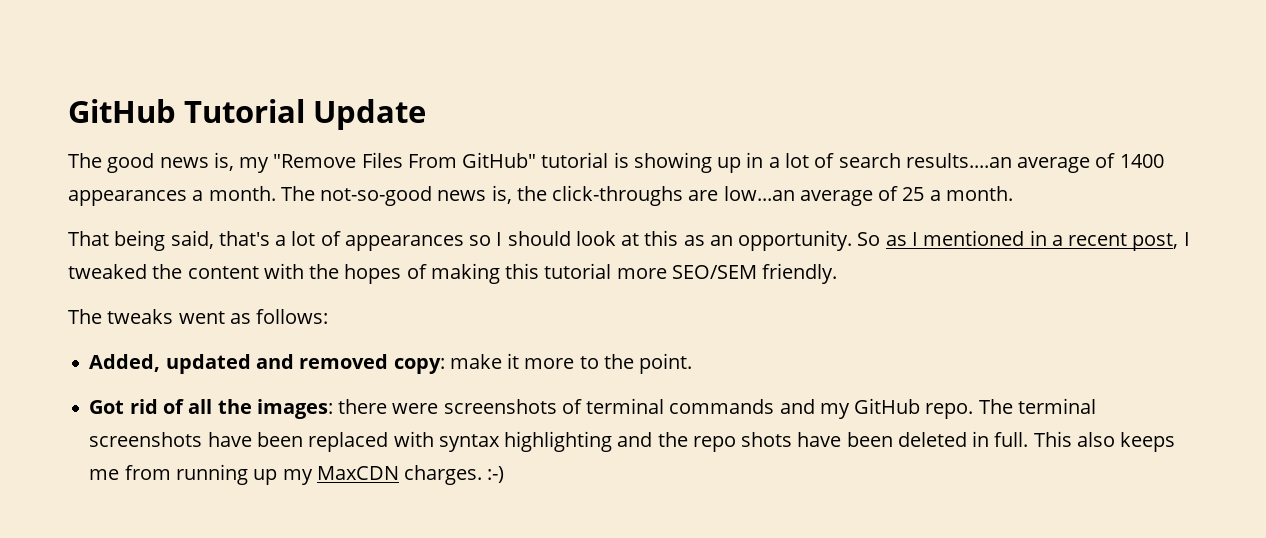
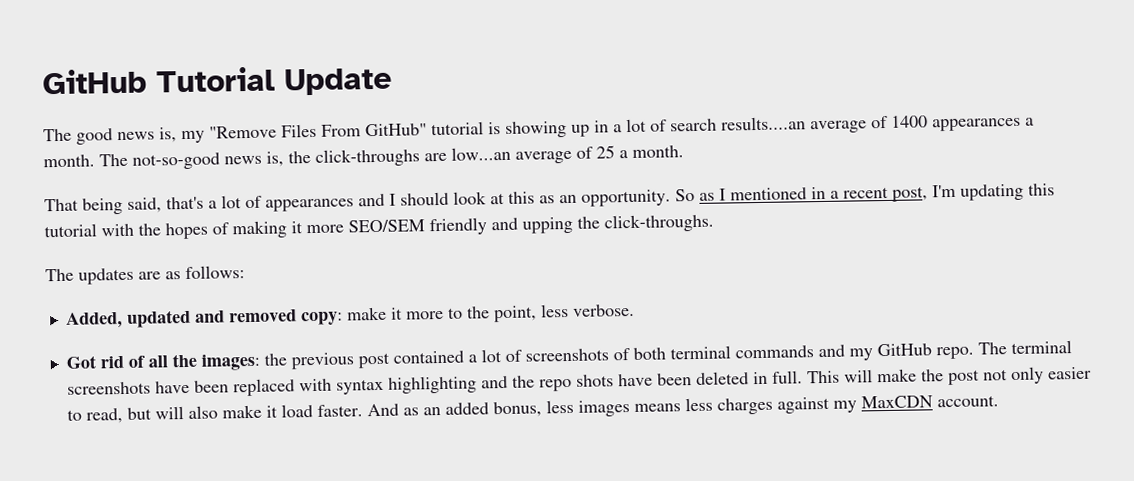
- That being said, that's a lot of appearances so I should look at this as an opportunity.
+ That being said, that's a lot of appearances and I should look at this as an opportunity.
- So as I mentioned in a recent post, I tweaked the content with the hopes of making this tutorial more SEO/SEM friendly.
- The tweaks went as follows:
+ So as I mentioned in a recent post, I'm updating this tutorial with the hopes of making it more SEO/SEM friendly and upping the click-throughs.
+ The updates are as follows:
- Added, updated and removed copy: make it more to the point.
+ Added, updated and removed copy: make it more to the point, less verbose.
- Got rid of all the images: there were screenshots of terminal commands and my GitHub repo.
+ Got rid of all the images: the previous post contained a lot of screenshots of both terminal commands and my GitHub repo.
- This also keeps me from running up my MaxCDN charges. :-)
+ This will make the post not only easier to read, but will also make it load faster. And as an added bonus, less images means less charges against my MaxCDN account.

